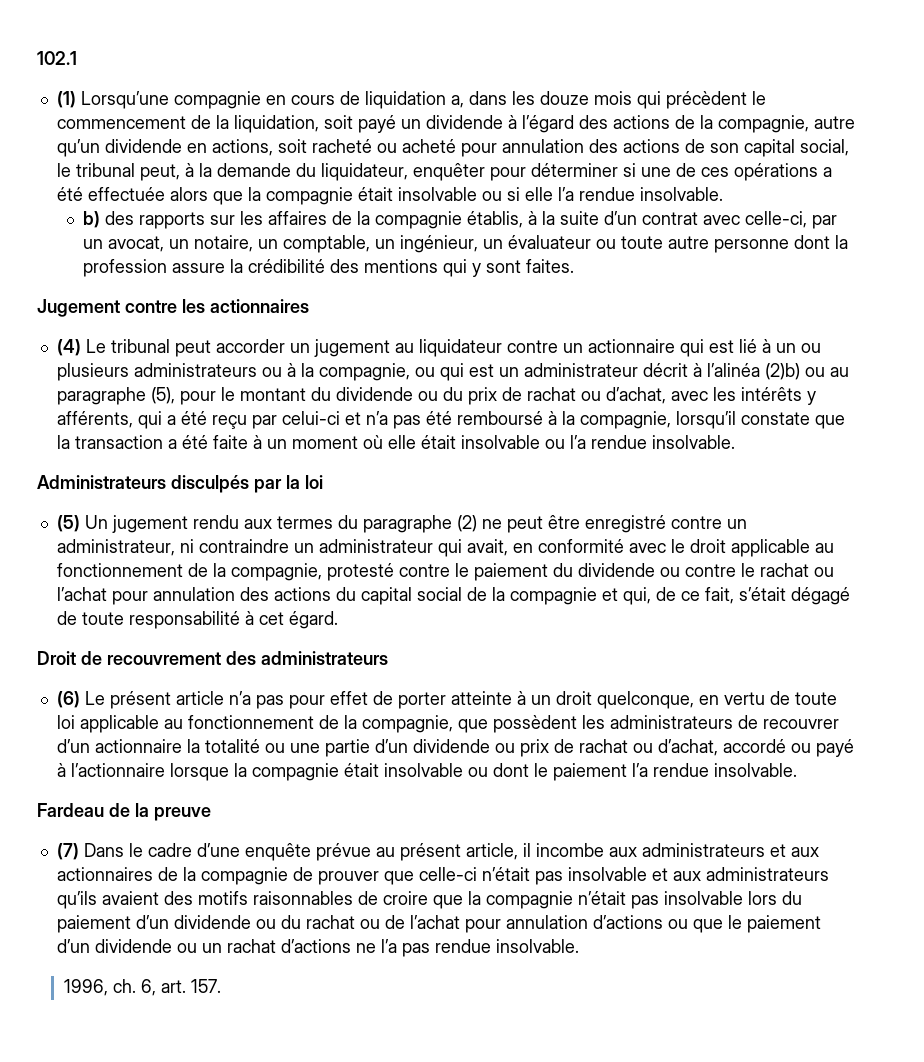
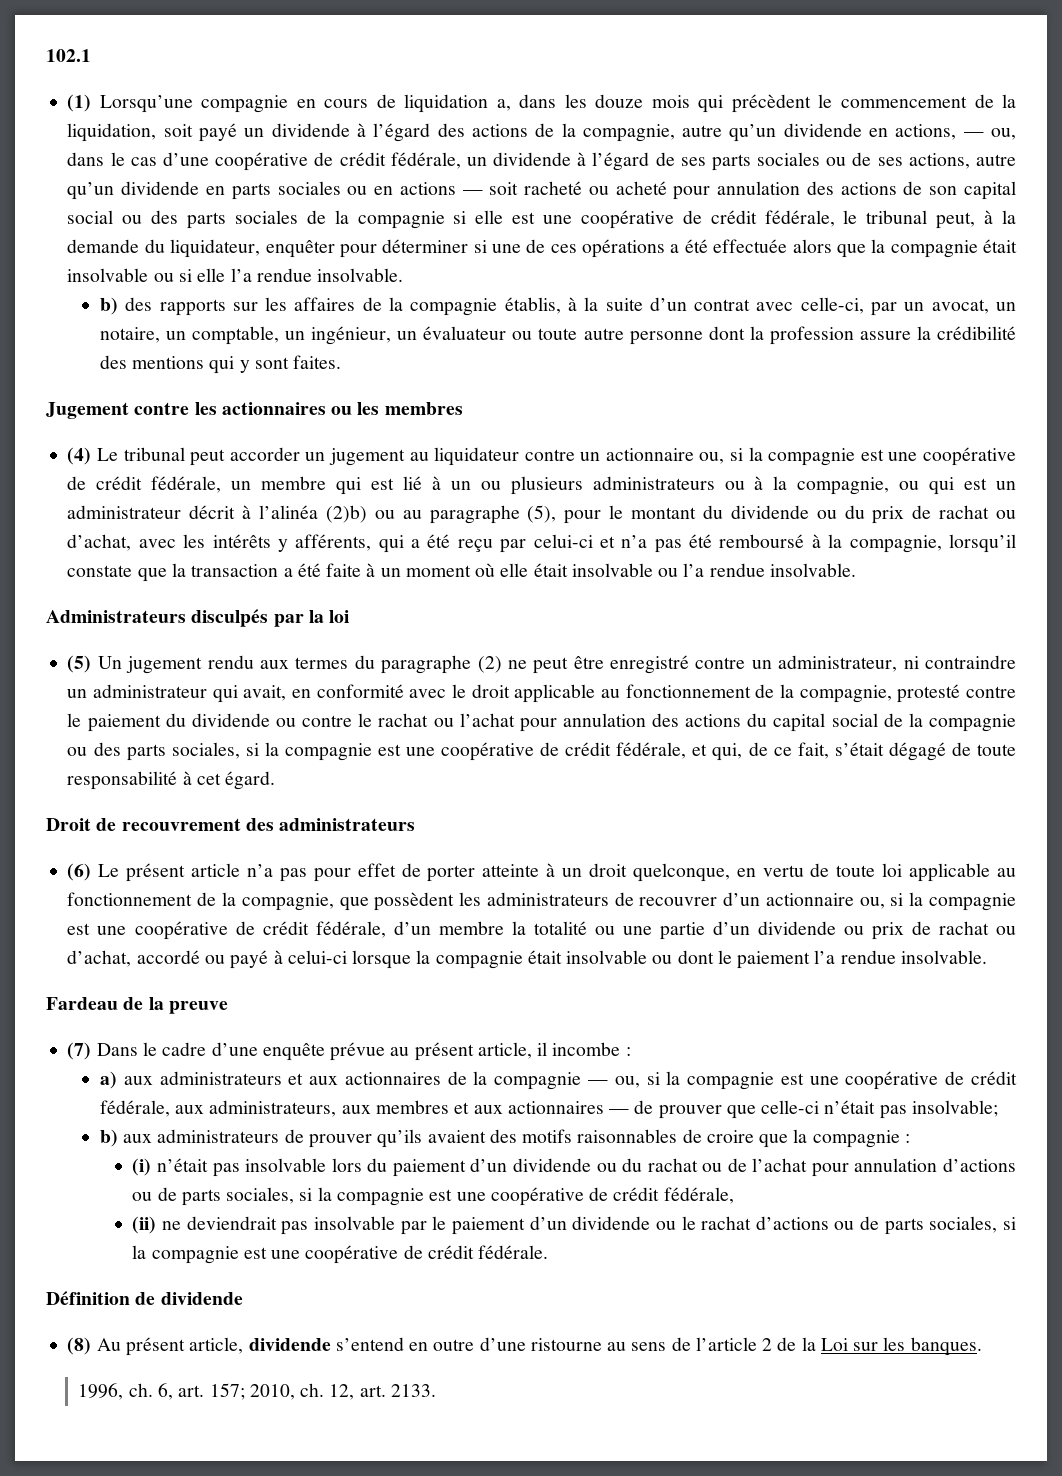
- (1) Lorsqu’une compagnie en cours de liquidation a, dans les douze mois qui précèdent le commencement de la liquidation, soit payé un dividende à l’égard des actions de la compagnie, autre qu’un dividende en actions, soit racheté ou acheté pour annulation des actions de son capital social, le tribunal peut, à la demande du liquidateur, enquêter pour déterminer si une de ces opérations a été effectuée alors que la compagnie était insolvable ou si elle l’a rendue insolvable.
+ (1) Lorsqu’une compagnie en cours de liquidation a, dans les douze mois qui précèdent le commencement de la liquidation, soit payé un dividende à l’égard des actions de la compagnie, autre qu’un dividende en actions, — ou, dans le cas d’une coopérative de crédit fédérale, un dividende à l’égard de ses parts sociales ou de ses actions, autre qu’un dividende en parts sociales ou en actions — soit racheté ou acheté pour annulation des actions de son capital social ou des parts sociales de la compagnie si elle est une coopérative de crédit fédérale, le tribunal peut, à la demande du liquidateur, enquêter pour déterminer si une de ces opérations a été effectuée alors que la compagnie était insolvable ou si elle l’a rendue insolvable.
- Jugement contre les actionnaires
+ Jugement contre les actionnaires ou les membres
- (4) Le tribunal peut accorder un jugement au liquidateur contre un actionnaire qui est lié à un ou plusieurs administrateurs ou à la compagnie, ou qui est un administrateur décrit à l’alinéa (2)b) ou au paragraphe (5), pour le montant du dividende ou du prix de rachat ou d’achat, avec les intérêts y afférents, qui a été reçu par celui-ci et n’a pas été remboursé à la compagnie, lorsqu’il constate que la transaction a été faite à un moment où elle était insolvable ou l’a rendue insolvable.
+ (4) Le tribunal peut accorder un jugement au liquidateur contre un actionnaire ou, si la compagnie est une coopérative de crédit fédérale, un membre qui est lié à un ou plusieurs administrateurs ou à la compagnie, ou qui est un administrateur décrit à l’alinéa (2)b) ou au paragraphe (5), pour le montant du dividende ou du prix de rachat ou d’achat, avec les intérêts y afférents, qui a été reçu par celui-ci et n’a pas été remboursé à la compagnie, lorsqu’il constate que la transaction a été faite à un moment où elle était insolvable ou l’a rendue insolvable.
- (5) Un jugement rendu aux termes du paragraphe (2) ne peut être enregistré contre un administrateur, ni contraindre un administrateur qui avait, en conformité avec le droit applicable au fonctionnement de la compagnie, protesté contre le paiement du dividende ou contre le rachat ou l’achat pour annulation des actions du capital social de la compagnie et qui, de ce fait, s’était dégagé de toute responsabilité à cet égard.
+ (5) Un jugement rendu aux termes du paragraphe (2) ne peut être enregistré contre un administrateur, ni contraindre un administrateur qui avait, en conformité avec le droit applicable au fonctionnement de la compagnie, protesté contre le paiement du dividende ou contre le rachat ou l’achat pour annulation des actions du capital social de la compagnie ou des parts sociales, si la compagnie est une coopérative de crédit fédérale, et qui, de ce fait, s’était dégagé de toute responsabilité à cet égard.
- (6) Le présent article n’a pas pour effet de porter atteinte à un droit quelconque, en vertu de toute loi applicable au fonctionnement de la compagnie, que possèdent les administrateurs de recouvrer d’un actionnaire la totalité ou une partie d’un dividende ou prix de rachat ou d’achat, accordé ou payé à l’actionnaire lorsque la compagnie était insolvable ou dont le paiement l’a rendue insolvable.
+ (6) Le présent article n’a pas pour effet de porter atteinte à un droit quelconque, en vertu de toute loi applicable au fonctionnement de la compagnie, que possèdent les administrateurs de recouvrer d’un actionnaire ou, si la compagnie est une coopérative de crédit fédérale, d’un membre la totalité ou une partie d’un dividende ou prix de rachat ou d’achat, accordé ou payé à celui-ci lorsque la compagnie était insolvable ou dont le paiement l’a rendue insolvable.
- (7) Dans le cadre d’une enquête prévue au présent article, il incombe aux administrateurs et aux actionnaires de la compagnie de prouver que celle-ci n’était pas insolvable et aux administrateurs qu’ils avaient des motifs raisonnables de croire que la compagnie n’était pas insolvable lors du paiement d’un dividende ou du rachat ou de l’achat pour annulation d’actions ou que le paiement d’un dividende ou un rachat d’actions ne l’a pas rendue insolvable.
- 1996, ch. 6, art. 157.
+ (7) Dans le cadre d’une enquête prévue au présent article, il incombe :
+ a) aux administrateurs et aux actionnaires de la compagnie — ou, si la compagnie est une coopérative de crédit fédérale, aux administrateurs, aux membres et aux actionnaires — de prouver que celle-ci n’était pas insolvable;
+ b) aux administrateurs de prouver qu’ils avaient des motifs raisonnables de croire que la compagnie :
+ (i) n’était pas insolvable lors du paiement d’un dividende ou du rachat ou de l’achat pour annulation d’actions ou de parts sociales, si la compagnie est une coopérative de crédit fédérale,
+ (ii) ne deviendrait pas insolvable par le paiement d’un dividende ou le rachat d’actions ou de parts sociales, si la compagnie est une coopérative de crédit fédérale.
+ Définition de dividende
+ (8) Au présent article, dividende s’entend en outre d’une ristourne au sens de l’article 2 de la Loi sur les banques.
+ 1996, ch. 6, art. 157; 2010, ch. 12, art. 2133.

